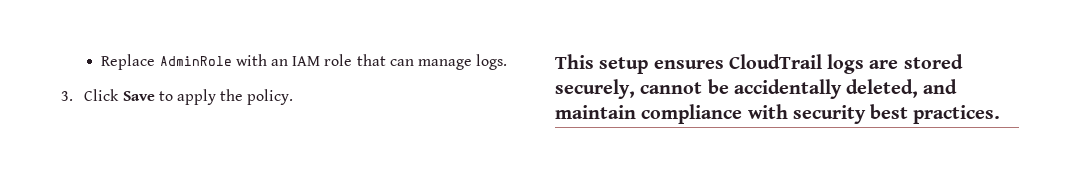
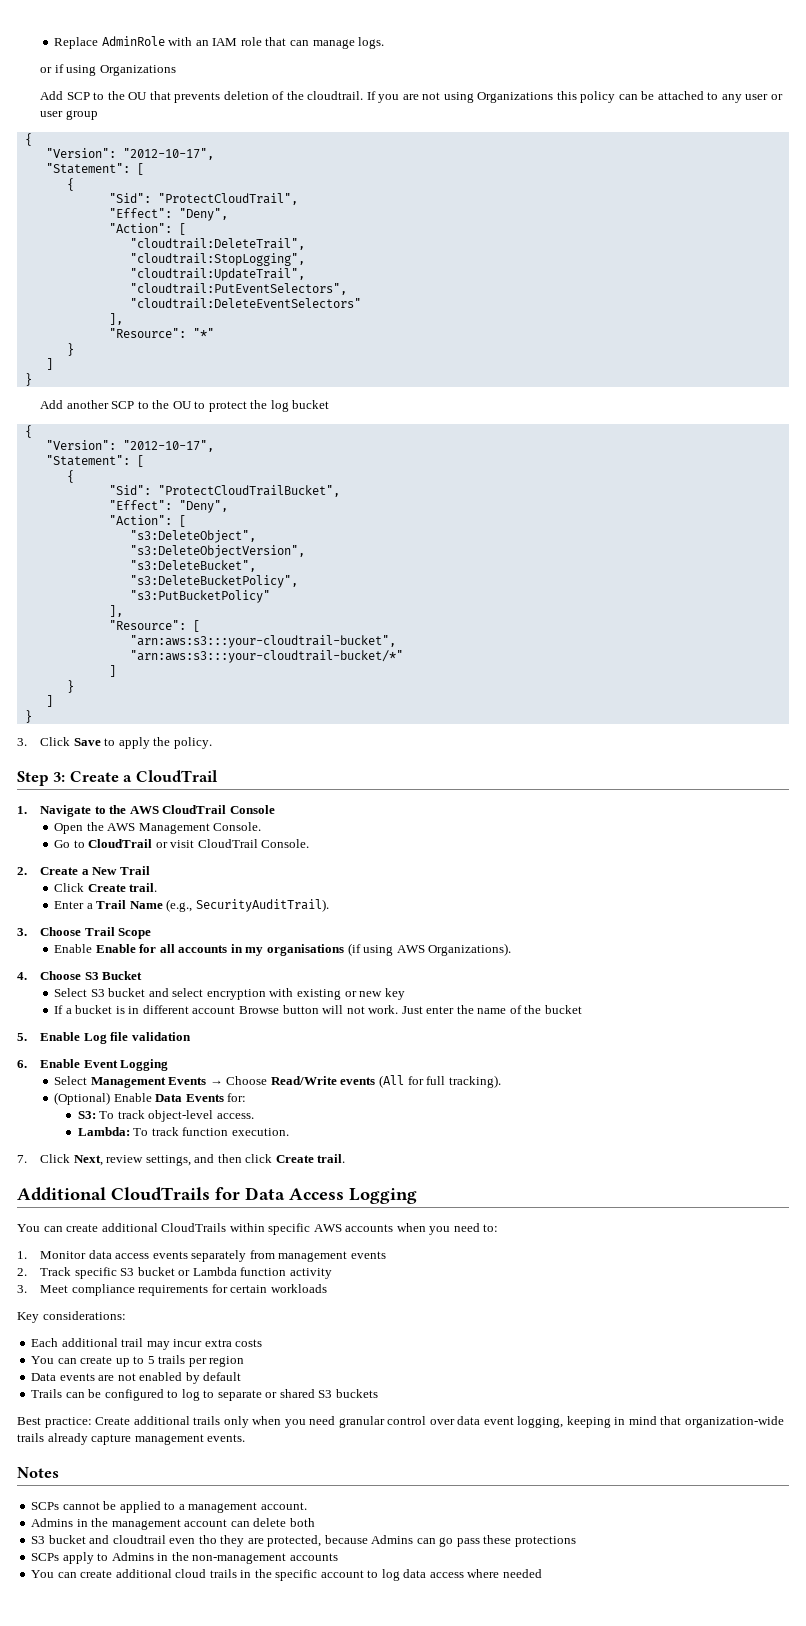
+ or if using Organizations
+ Add SCP to the OU that prevents deletion of the cloudtrail. If you are not using Organizations this policy can be attached to any user or user group
+ {
+ "Version": "2012-10-17",
+ "Statement": [
+ {
+ "Sid": "ProtectCloudTrail",
+ "Effect": "Deny",
+ "Action": [
+ "cloudtrail:DeleteTrail",
+ "cloudtrail:StopLogging",
+ "cloudtrail:UpdateTrail",
+ "cloudtrail:PutEventSelectors",
+ "cloudtrail:DeleteEventSelectors"
+ ],
+ "Resource": "*"
+ }
+ ]
+ }
+ Add another SCP to the OU to protect the log bucket
+ {
+ "Version": "2012-10-17",
+ "Statement": [
+ {
+ "Sid": "ProtectCloudTrailBucket",
+ "Effect": "Deny",
+ "Action": [
+ "s3:DeleteObject",
+ "s3:DeleteObjectVersion",
+ "s3:DeleteBucket",
+ "s3:DeleteBucketPolicy",
+ "s3:PutBucketPolicy"
+ ],
+ "Resource": [
+ "arn:aws:s3:::your-cloudtrail-bucket",
+ "arn:aws:s3:::your-cloudtrail-bucket/*"
+ ]
+ }
+ ]
+ }
- This setup ensures CloudTrail logs are stored securely, cannot be accidentally deleted, and maintain compliance with security best practices.
+ Step 3: Create a CloudTrail
+ 1. Navigate to the AWS CloudTrail Console
+ Open the AWS Management Console.
+ Go to CloudTrail or visit CloudTrail Console.
+ 2. Create a New Trail
+ Click Create trail.
+ Enter a Trail Name (e.g., SecurityAuditTrail).
+ 3. Choose Trail Scope
+ Enable Enable for all accounts in my organisations (if using AWS Organizations).
+ 4. Choose S3 Bucket
+ Select S3 bucket and select encryption with existing or new key
+ If a bucket is in different account Browse button will not work. Just enter the name of the bucket
+ 5. Enable Log file validation
+ 6. Enable Event Logging
+ Select Management Events → Choose Read/Write events (All for full tracking).
+ (Optional) Enable Data Events for:
+ S3: To track object-level access.
+ Lambda: To track function execution.
+ 7. Click Next, review settings, and then click Create trail.
+ Additional CloudTrails for Data Access Logging
+ You can create additional CloudTrails within specific AWS accounts when you need to:
+ 1. Monitor data access events separately from management events
+ 2. Track specific S3 bucket or Lambda function activity
+ 3. Meet compliance requirements for certain workloads
+ Key considerations:
+ Each additional trail may incur extra costs
+ You can create up to 5 trails per region
+ Data events are not enabled by default
+ Trails can be configured to log to separate or shared S3 buckets
+ Best practice: Create additional trails only when you need granular control over data event logging, keeping in mind that organization-wide trails already capture management events.
+ Notes
+ SCPs cannot be applied to a management account.
+ Admins in the management account can delete both
+ S3 bucket and cloudtrail even tho they are protected, because Admins can go pass these protections
+ SCPs apply to Admins in the non-management accounts
+ You can create additional cloud trails in the specific account to log data access where needed

